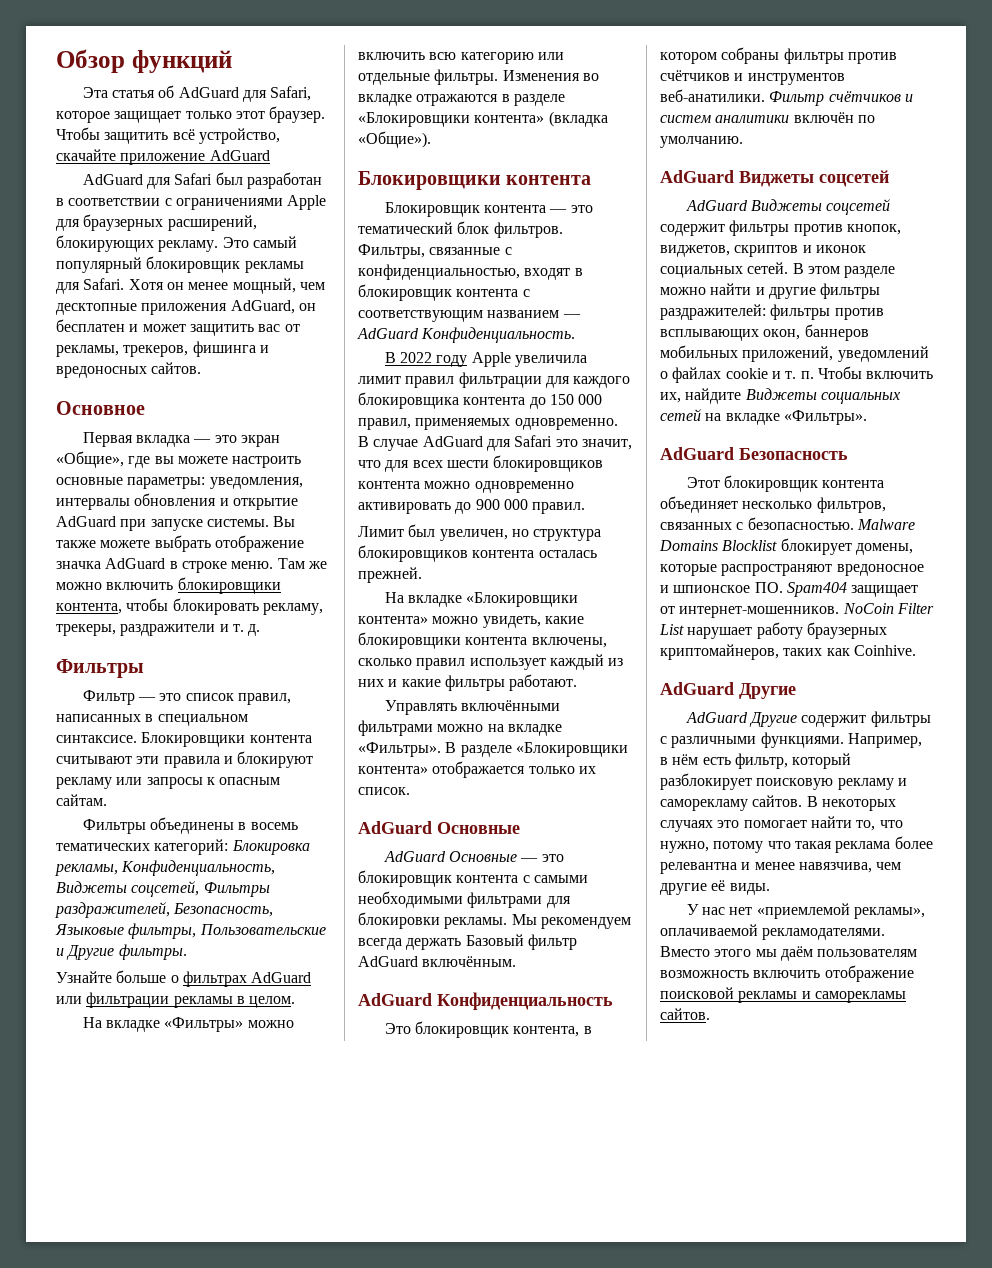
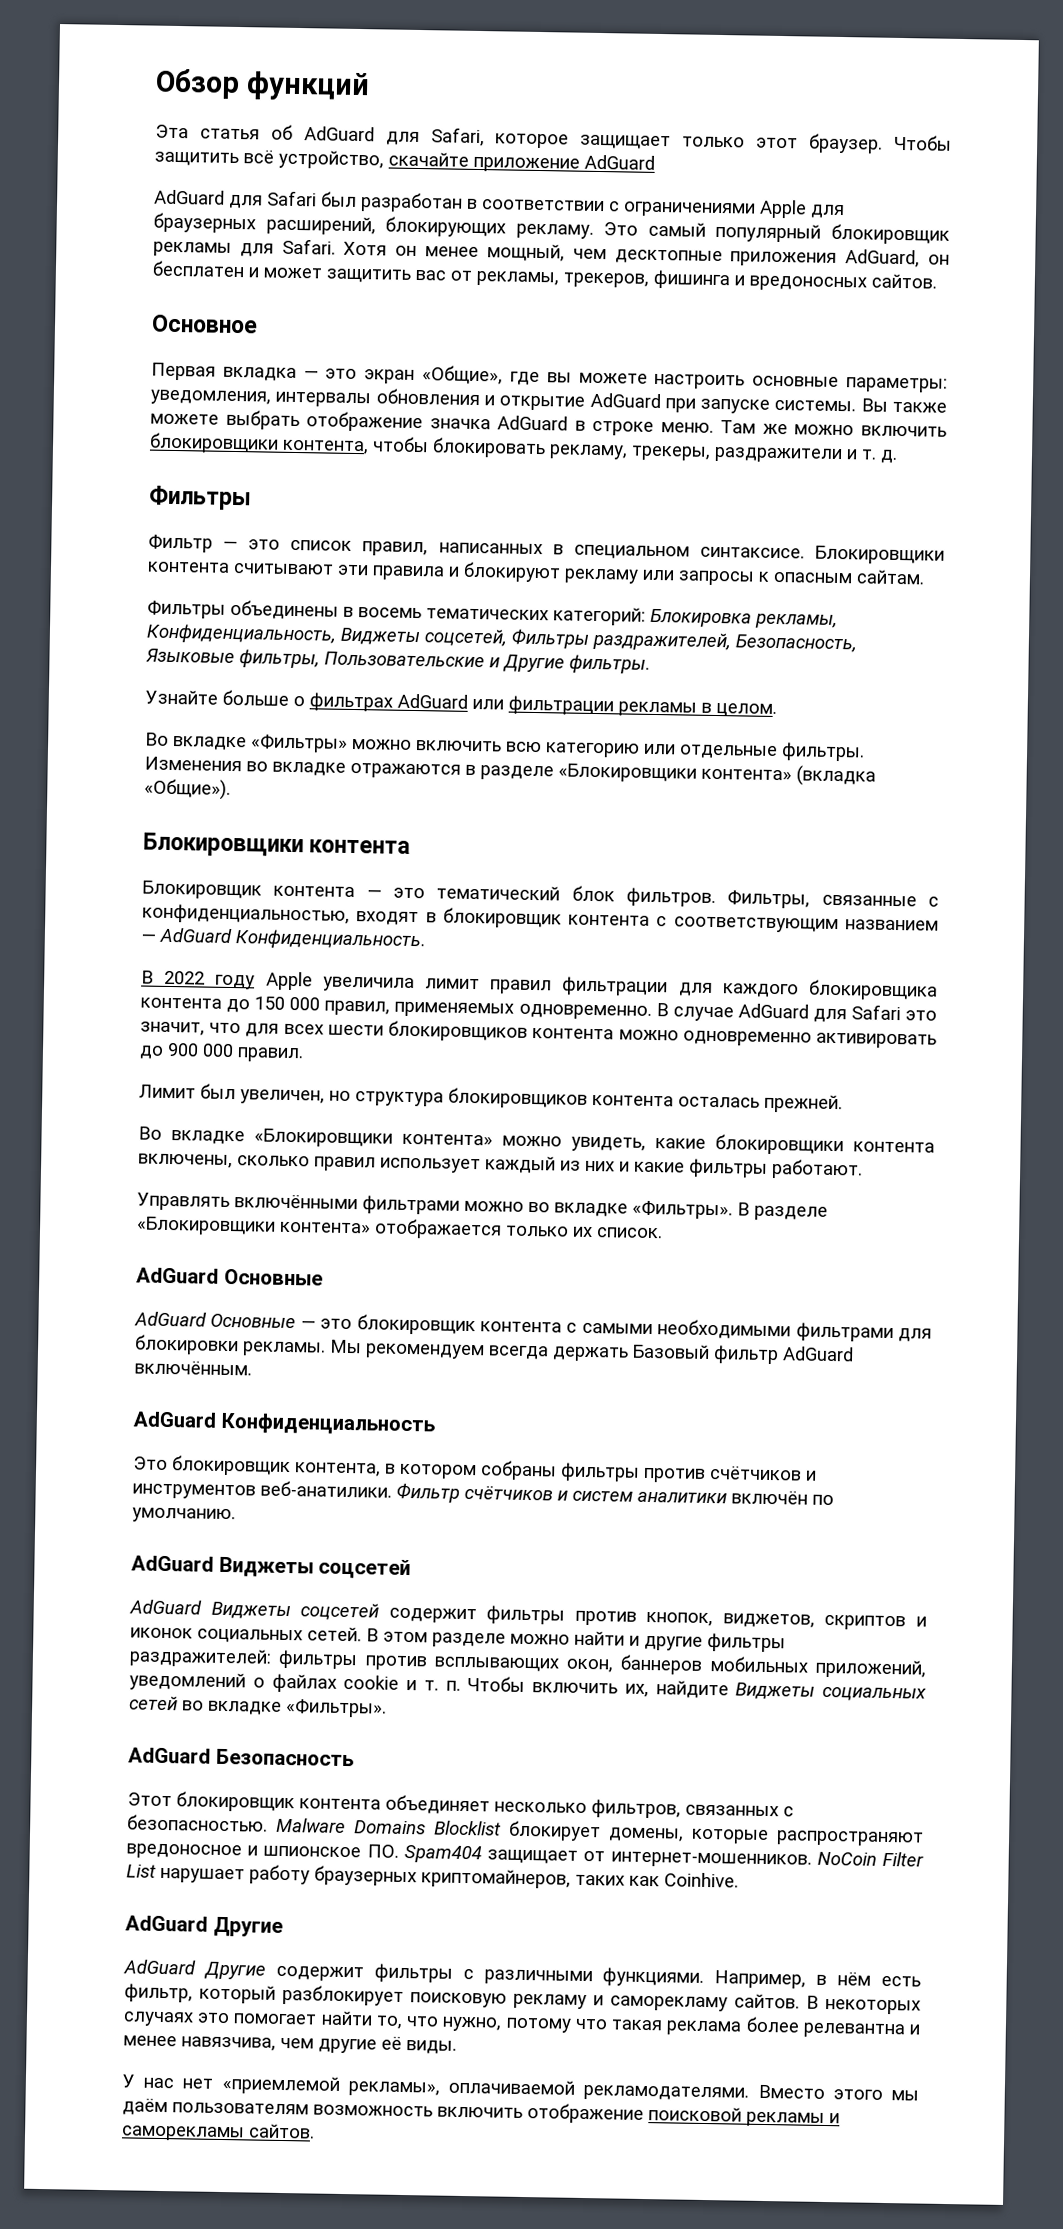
- На вкладке «Фильтры» можно включить всю категорию или отдельные фильтры.
+ Во вкладке «Фильтры» можно включить всю категорию или отдельные фильтры.
- На вкладке «Блокировщики контента» можно увидеть, какие блокировщики контента включены, сколько правил использует каждый из них и какие фильтры работают.
+ Во вкладке «Блокировщики контента» можно увидеть, какие блокировщики контента включены, сколько правил использует каждый из них и какие фильтры работают.
- Управлять включёнными фильтрами можно на вкладке «Фильтры».
+ Управлять включёнными фильтрами можно во вкладке «Фильтры».
- В этом разделе можно найти и другие фильтры раздражителей: фильтры против всплывающих окон, баннеров мобильных приложений, уведомлений о файлах cookie и т. п. Чтобы включить их, найдите Виджеты социальных сетей на вкладке «Фильтры».
+ В этом разделе можно найти и другие фильтры раздражителей: фильтры против всплывающих окон, баннеров мобильных приложений, уведомлений о файлах cookie и т. п. Чтобы включить их, найдите Виджеты социальных сетей во вкладке «Фильтры».

